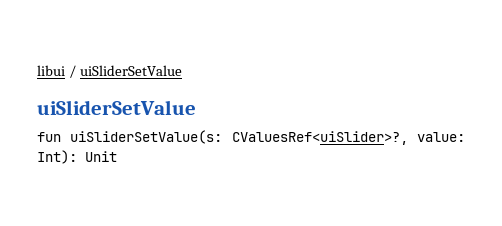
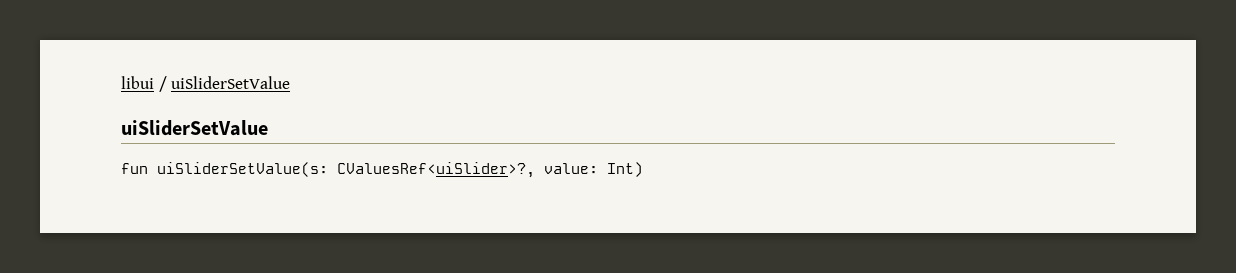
- fun uiSliderSetValue(s: CValuesRef<uiSlider>?, value: Int): Unit
+ fun uiSliderSetValue(s: CValuesRef<uiSlider>?, value: Int)

